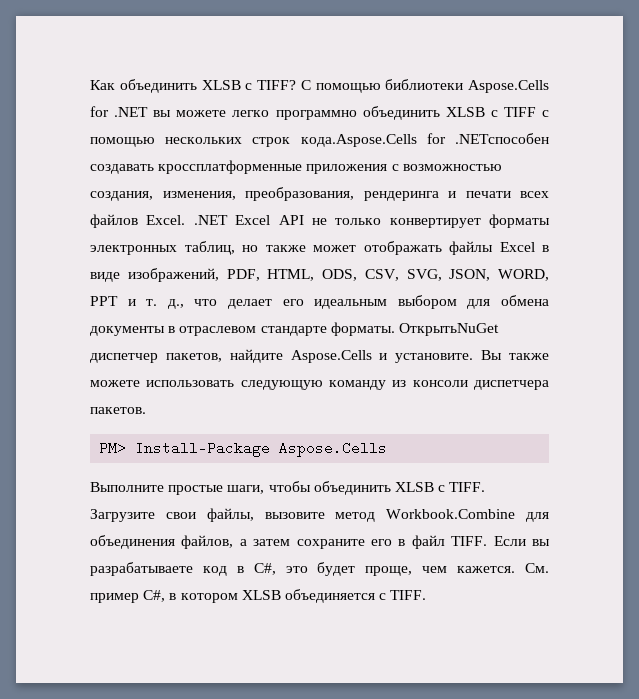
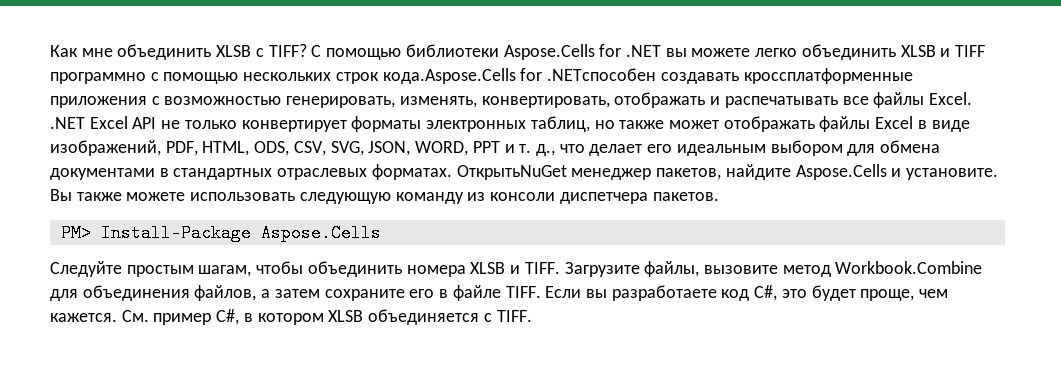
- Как объединить XLSB с TIFF?
+ Как мне объединить XLSB с TIFF?
- С помощью библиотеки Aspose.Cells for .NET вы можете легко программно объединить XLSB с TIFF с помощью нескольких строк кода.Aspose.Cells for .NETспособен создавать кроссплатформенные приложения с возможностью создания, изменения, преобразования, рендеринга и печати всех файлов Excel. .NET Excel API не только конвертирует форматы электронных таблиц, но также может отображать файлы Excel в виде изображений, PDF, HTML, ODS, CSV, SVG, JSON, WORD, PPT и т. д., что делает его идеальным выбором для обмена документы в отраслевом стандарте форматы. ОткрытьNuGet диспетчер пакетов, найдите Aspose.Cells и установите.
+ С помощью библиотеки Aspose.Cells for .NET вы можете легко объединить XLSB и TIFF программно с помощью нескольких строк кода.Aspose.Cells for .NETспособен создавать кроссплатформенные приложения с возможностью генерировать, изменять, конвертировать, отображать и распечатывать все файлы Excel. .NET Excel API не только конвертирует форматы электронных таблиц, но также может отображать файлы Excel в виде изображений, PDF, HTML, ODS, CSV, SVG, JSON, WORD, PPT и т. д., что делает его идеальным выбором для обмена документами в стандартных отраслевых форматах. ОткрытьNuGet менеджер пакетов, найдите Aspose.Cells и установите.
- Выполните простые шаги, чтобы объединить XLSB с TIFF.
+ Следуйте простым шагам, чтобы объединить номера XLSB и TIFF.
- Загрузите свои файлы, вызовите метод Workbook.Combine для объединения файлов, а затем сохраните его в файл TIFF.
+ Загрузите файлы, вызовите метод Workbook.Combine для объединения файлов, а затем сохраните его в файле TIFF.
- Если вы разрабатываете код в C#, это будет проще, чем кажется.
+ Если вы разработаете код C#, это будет проще, чем кажется.

